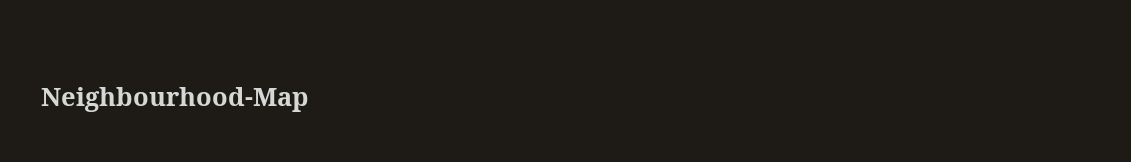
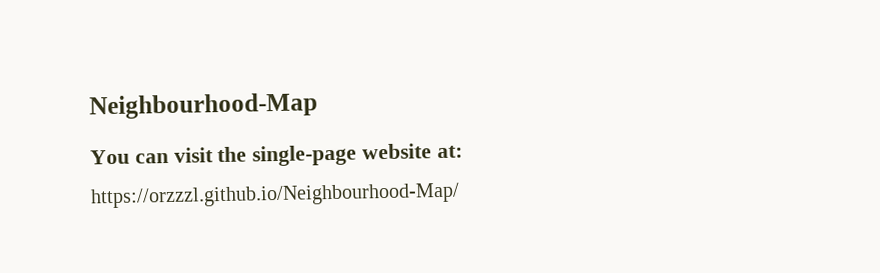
+ You can visit the single-page website at:
+ https://orzzzl.github.io/Neighbourhood-Map/

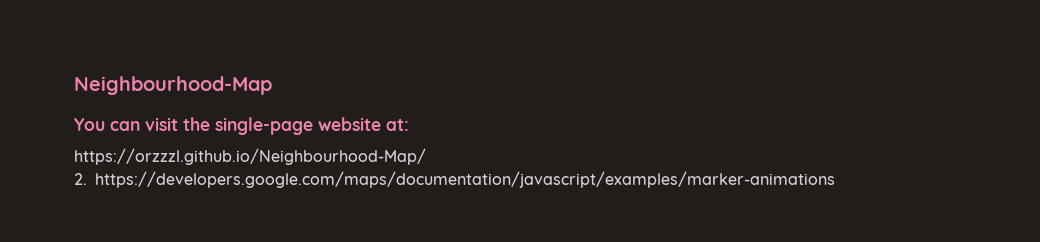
+ 2. https://developers.google.com/maps/documentation/javascript/examples/marker-animations

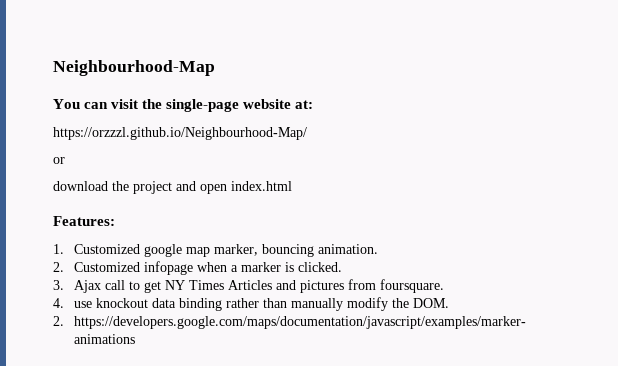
+ or
+ download the project and open index.html
+ Features:
+ 1. Customized google map marker, bouncing animation.
+ 2. Customized infopage when a marker is clicked.
+ 3. Ajax call to get NY Times Articles and pictures from foursquare.
+ 4. use knockout data binding rather than manually modify the DOM.

